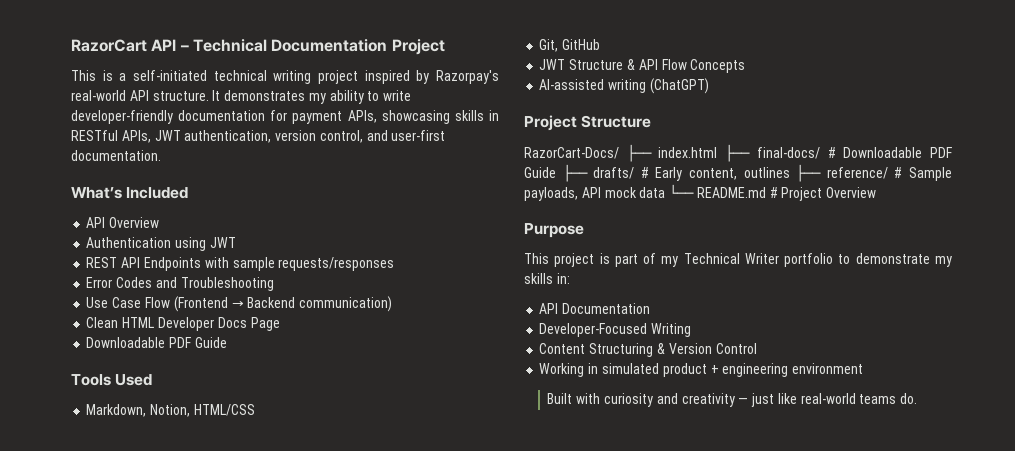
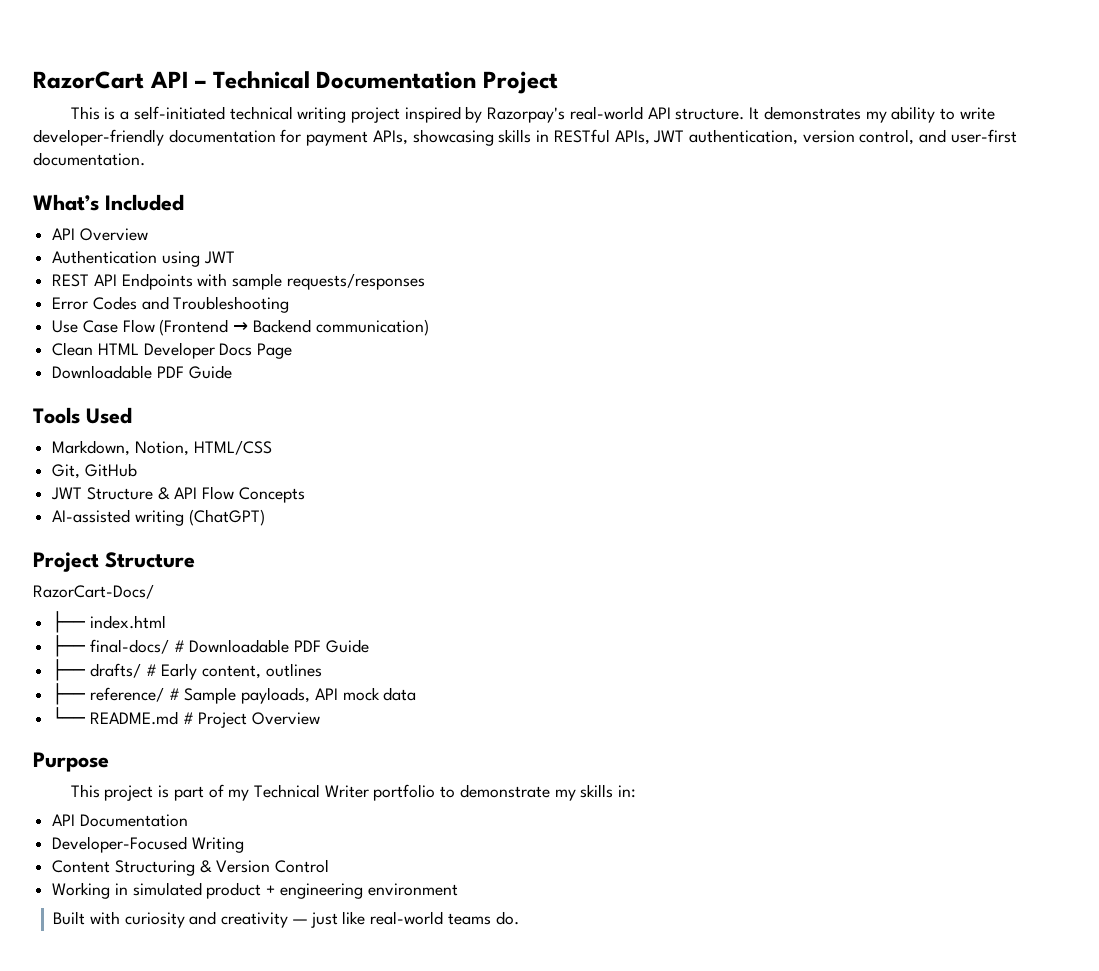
- RazorCart-Docs/ ├── index.html ├── final-docs/ # Downloadable PDF Guide ├── drafts/ # Early content, outlines ├── reference/ # Sample payloads, API mock data └── README.md # Project Overview
+ RazorCart-Docs/
+ ├── index.html
+ ├── final-docs/ # Downloadable PDF Guide
+ ├── drafts/ # Early content, outlines
+ ├── reference/ # Sample payloads, API mock data
+ └── README.md # Project Overview

